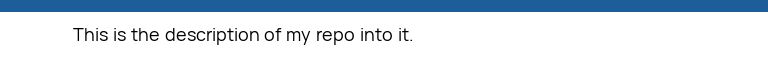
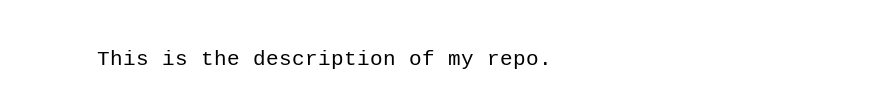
- This is the description of my repo into it.
+ This is the description of my repo.

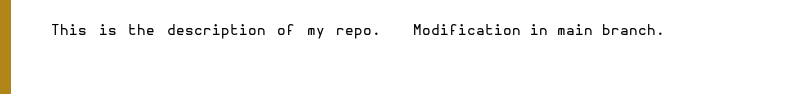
+ Modification in main branch.

